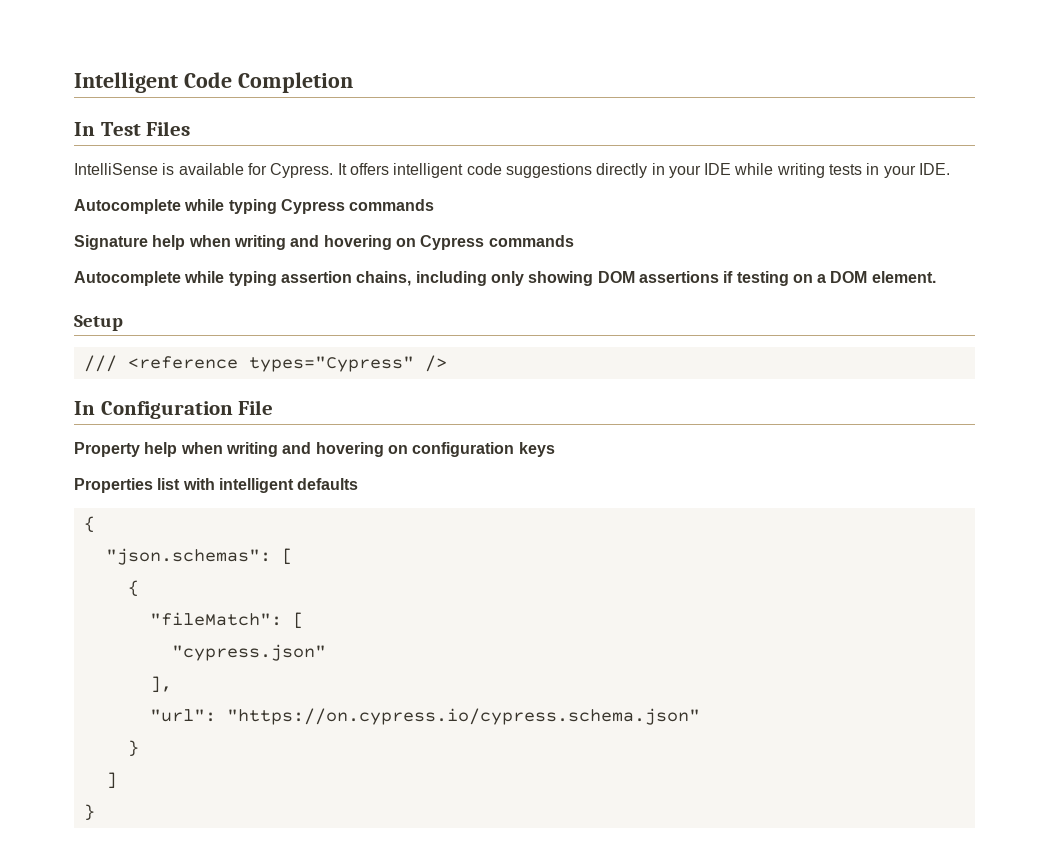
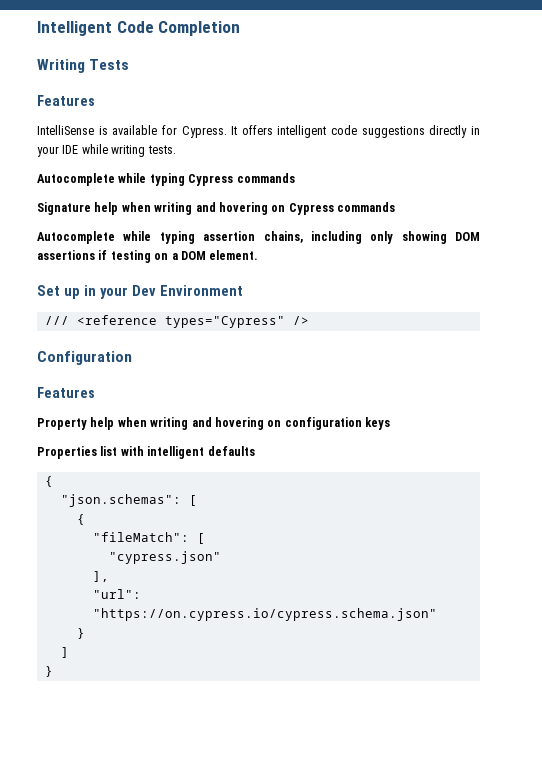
- In Test Files
+ Writing Tests
+ Features
- It offers intelligent code suggestions directly in your IDE while writing tests in your IDE.
+ It offers intelligent code suggestions directly in your IDE while writing tests.
- Setup
+ Set up in your Dev Environment
- In Configuration File
+ Configuration
+ Features

